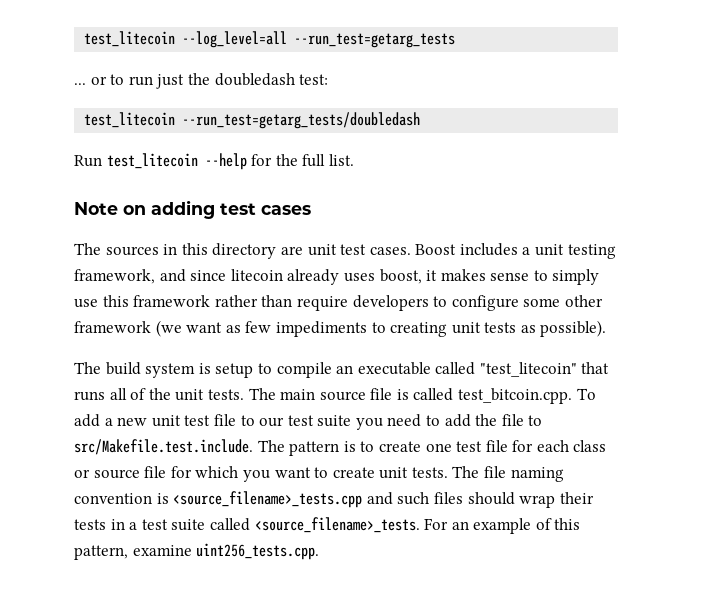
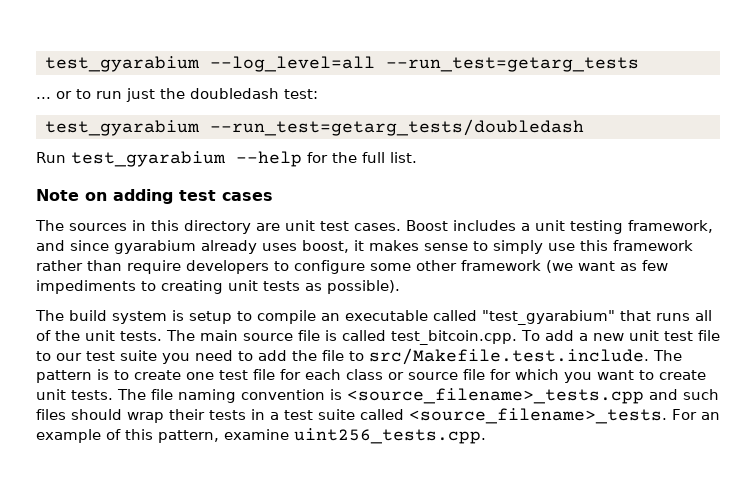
- test_litecoin --log_level=all --run_test=getarg_tests
+ test_gyarabium --log_level=all --run_test=getarg_tests
- test_litecoin --run_test=getarg_tests/doubledash
+ test_gyarabium --run_test=getarg_tests/doubledash
- Run test_litecoin --help for the full list.
+ Run test_gyarabium --help for the full list.
- Boost includes a unit testing framework, and since litecoin already uses boost, it makes sense to simply use this framework rather than require developers to configure some other framework (we want as few impediments to creating unit tests as possible).
+ Boost includes a unit testing framework, and since gyarabium already uses boost, it makes sense to simply use this framework rather than require developers to configure some other framework (we want as few impediments to creating unit tests as possible).
- The build system is setup to compile an executable called "test_litecoin" that runs all of the unit tests.
+ The build system is setup to compile an executable called "test_gyarabium" that runs all of the unit tests.

